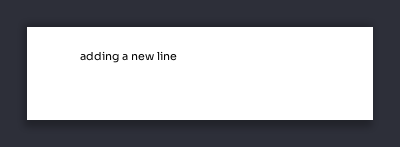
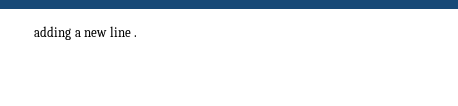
- adding a new line
+ adding a new line .

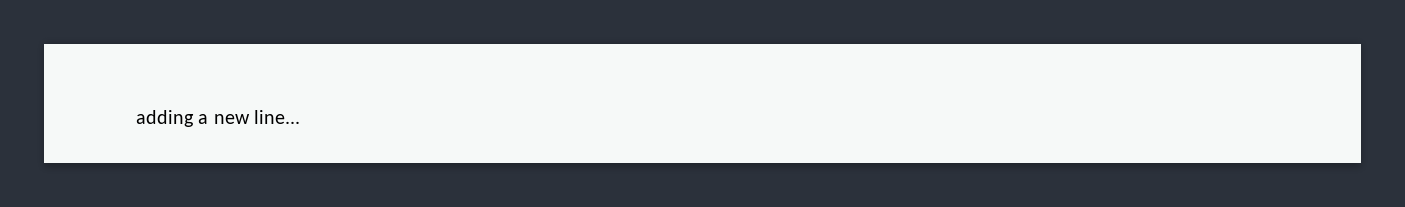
- adding a new line .
+ adding a new line...

